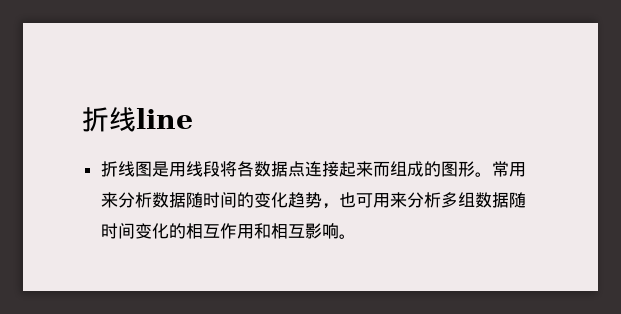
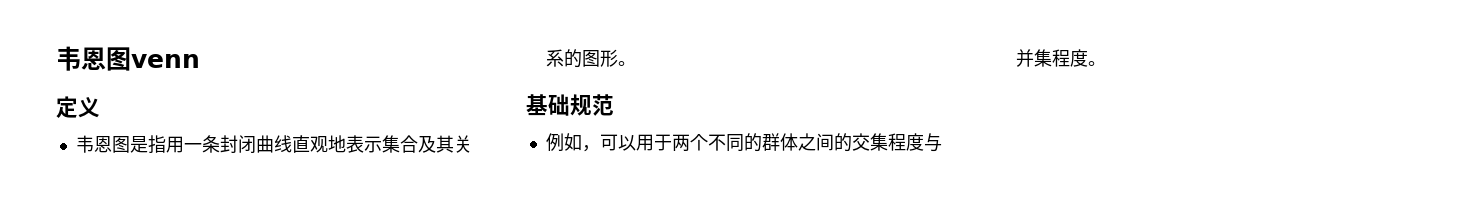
- 折线line
- 折线图是用线段将各数据点连接起来而组成的图形。常用来分析数据随时间的变化趋势，也可用来分析多组数据随时间变化的相互作用和相互影响。
+ 韦恩图venn
+ 定义
+ 韦恩图是指用一条封闭曲线直观地表示集合及其关系的图形。
+ 基础规范
+ 例如，可以用于两个不同的群体之间的交集程度与并集程度。

